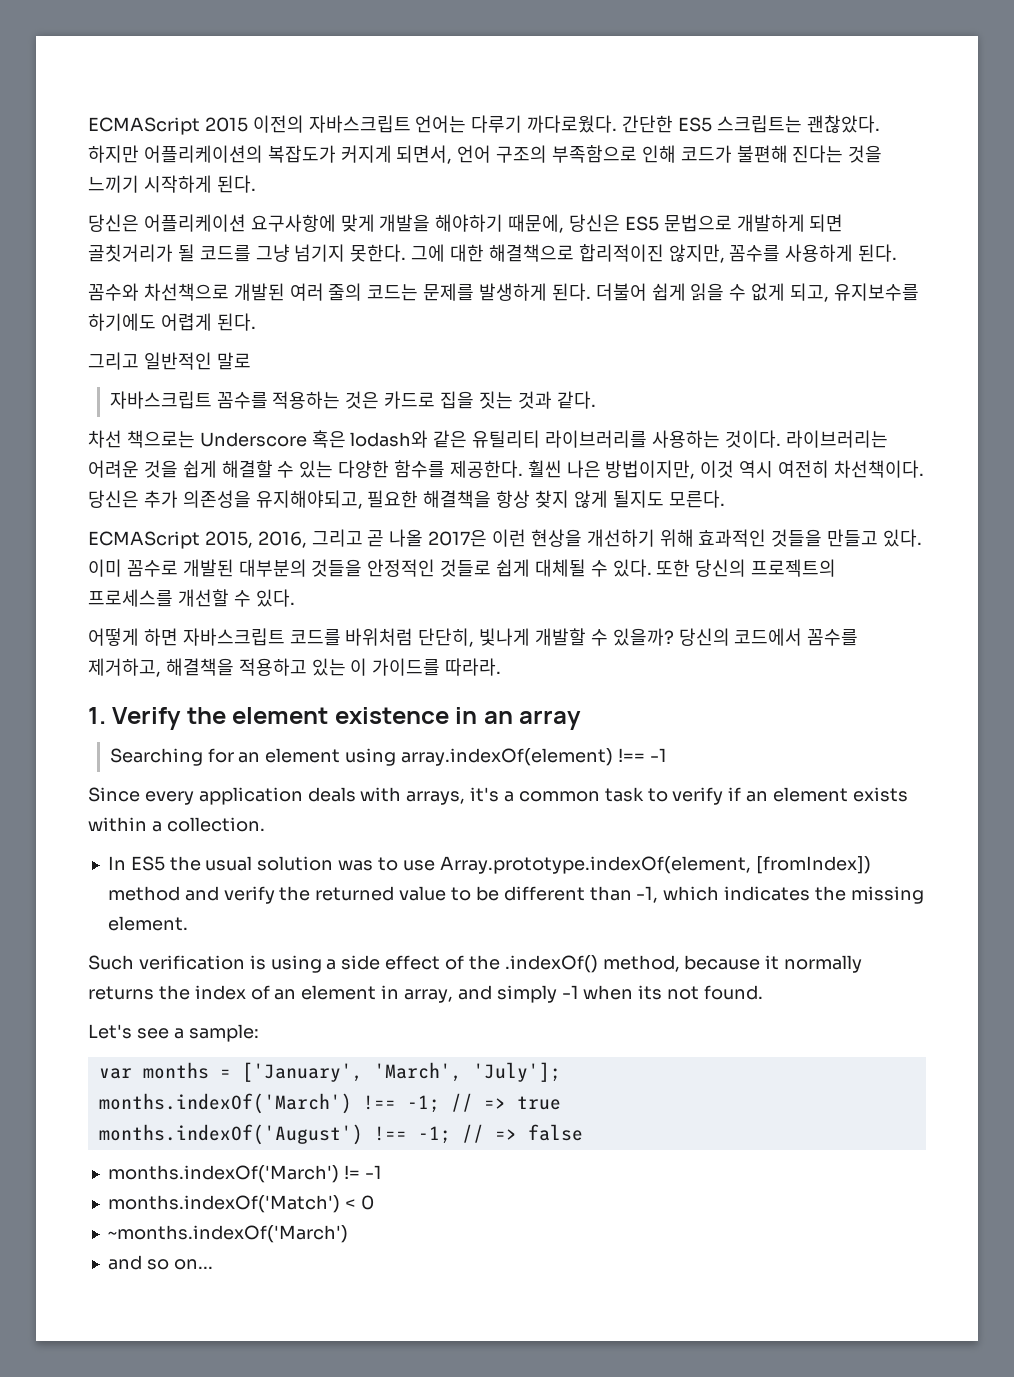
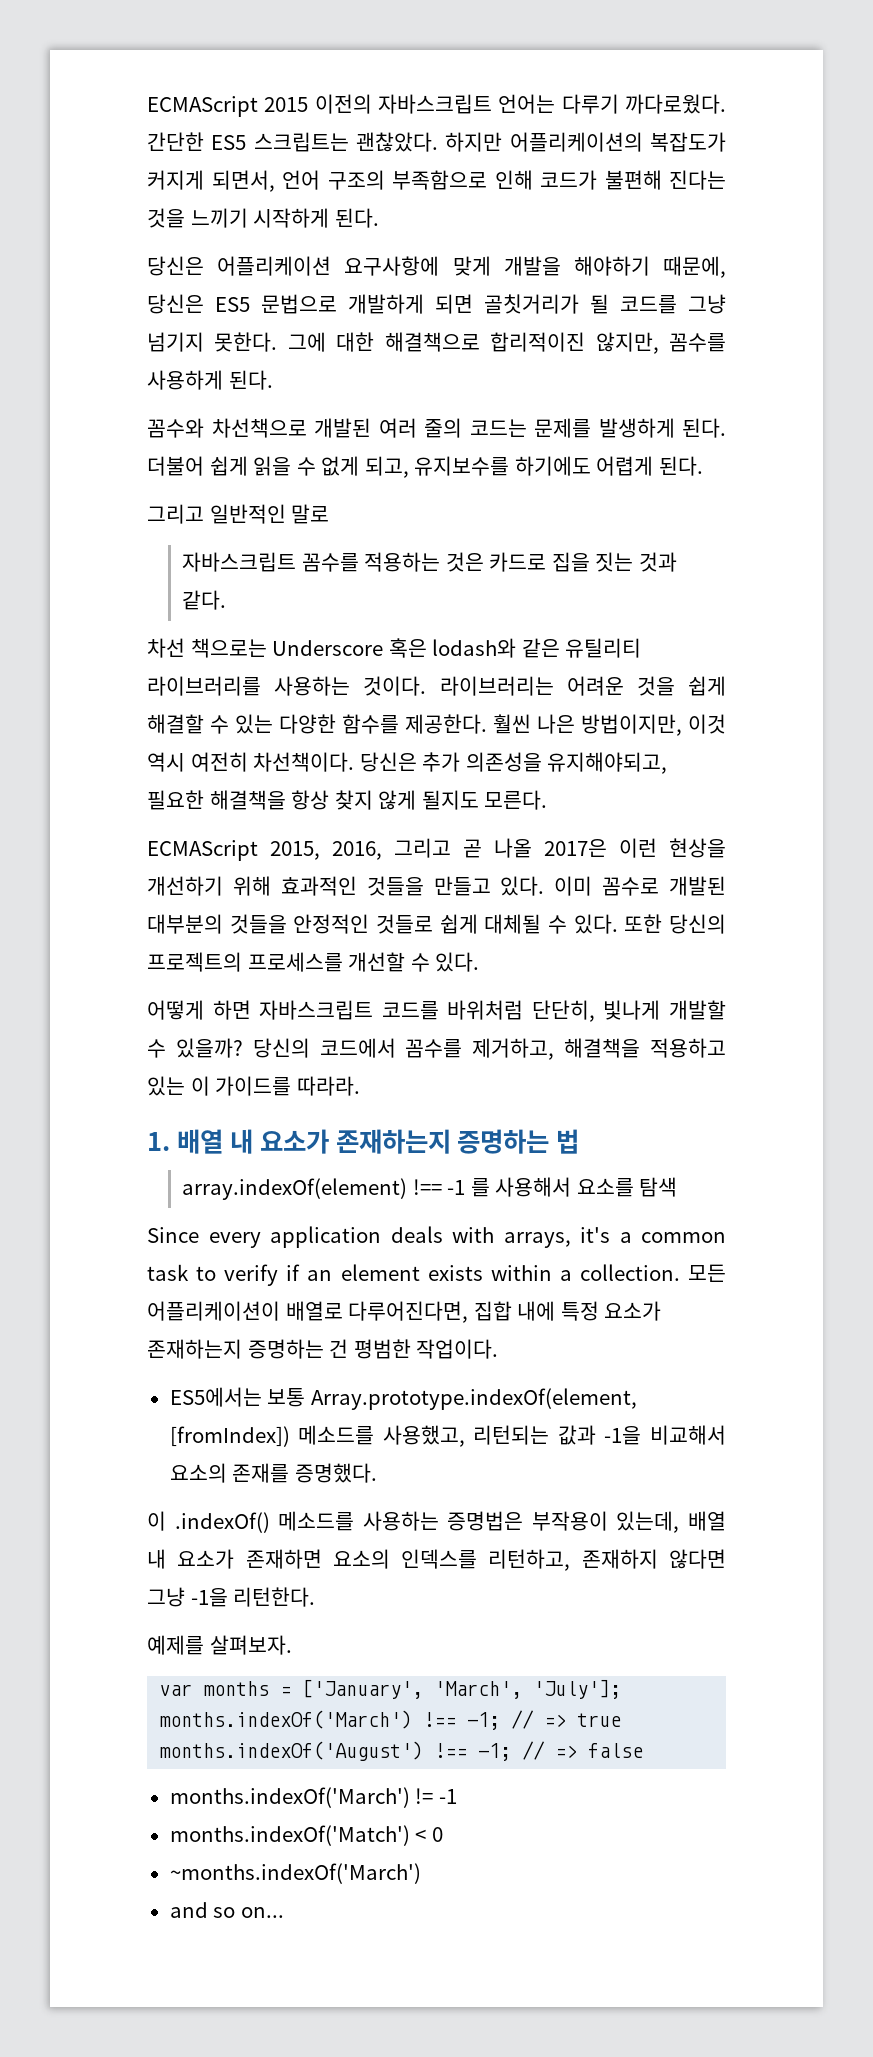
- 1. Verify the element existence in an array
- Searching for an element using array.indexOf(element) !== -1
+ 1. 배열 내 요소가 존재하는지 증명하는 법
+ array.indexOf(element) !== -1 를 사용해서 요소를 탐색
- Since every application deals with arrays, it's a common task to verify if an element exists within a collection.
- In ES5 the usual solution was to use Array.prototype.indexOf(element, [fromIndex]) method and verify the returned value to be different than -1, which indicates the missing element.
- Such verification is using a side effect of the .indexOf() method, because it normally returns the index of an element in array, and simply -1 when its not found.
- Let's see a sample:
+ Since every application deals with arrays, it's a common task to verify if an element exists within a collection. 모든 어플리케이션이 배열로 다루어진다면, 집합 내에 특정 요소가 존재하는지 증명하는 건 평범한 작업이다.
+ ES5에서는 보통 Array.prototype.indexOf(element, [fromIndex]) 메소드를 사용했고, 리턴되는 값과 -1을 비교해서 요소의 존재를 증명했다.
+ 이 .indexOf() 메소드를 사용하는 증명법은 부작용이 있는데, 배열 내 요소가 존재하면 요소의 인덱스를 리턴하고, 존재하지 않다면 그냥 -1을 리턴한다.
+ 예제를 살펴보자.

